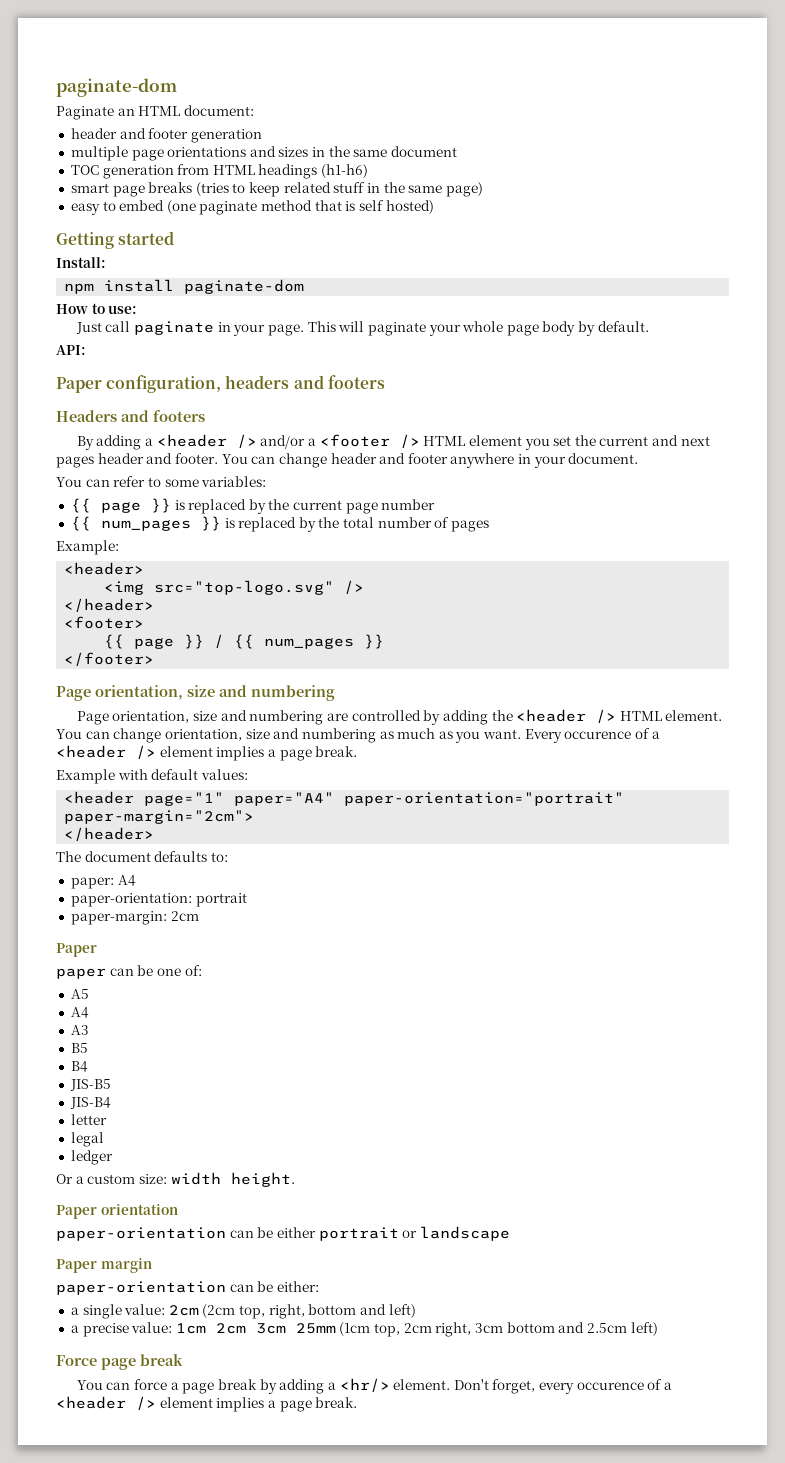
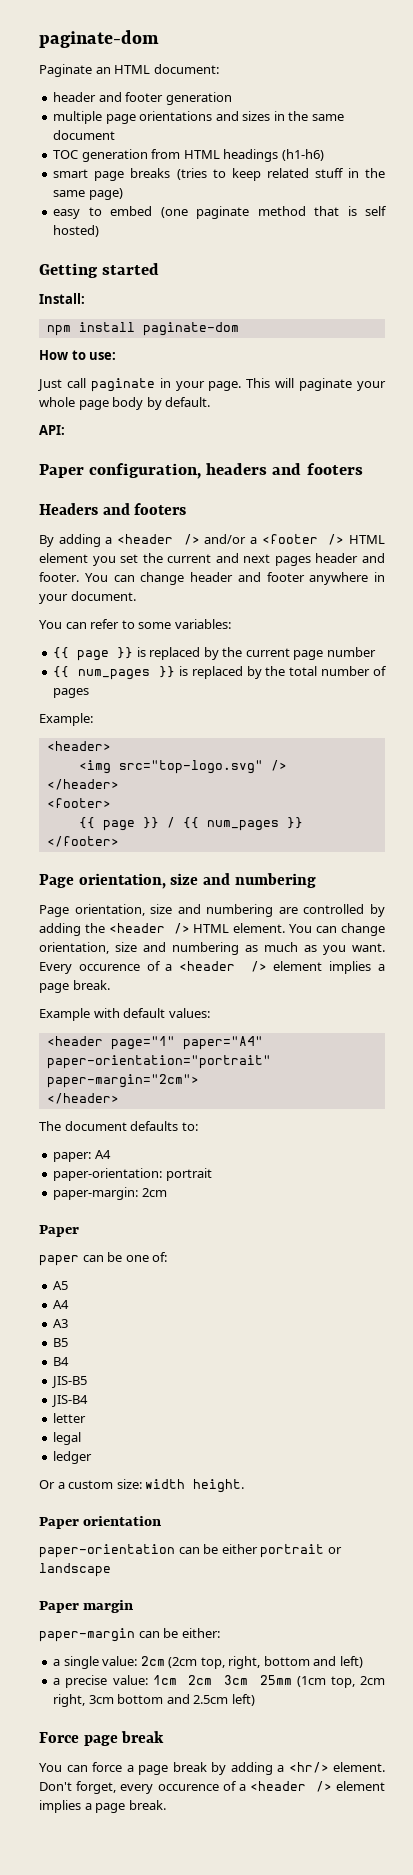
- paper-orientation can be either:
+ paper-margin can be either:

